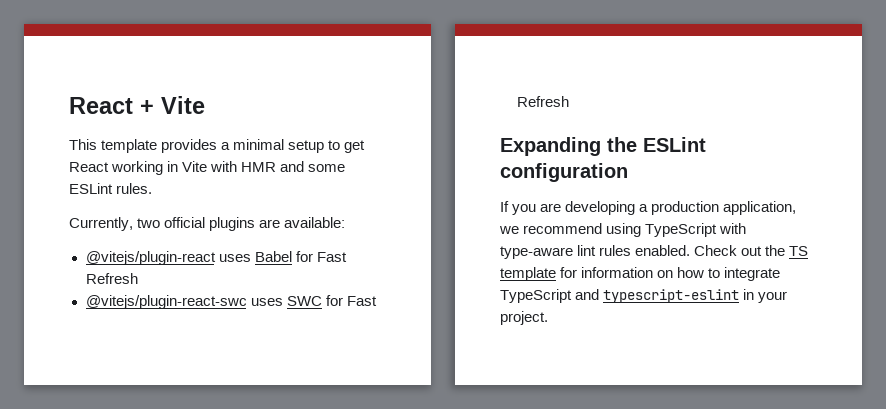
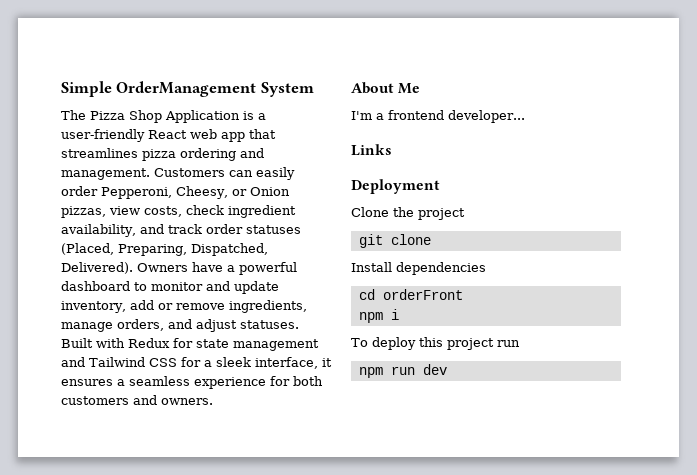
- React + Vite
- This template provides a minimal setup to get React working in Vite with HMR and some ESLint rules.
- Currently, two official plugins are available:
- @vitejs/plugin-react uses Babel for Fast Refresh
- @vitejs/plugin-react-swc uses SWC for Fast Refresh
- Expanding the ESLint configuration
- If you are developing a production application, we recommend using TypeScript with type-aware lint rules enabled. Check out the TS template for information on how to integrate TypeScript and typescript-eslint in your project.
+ Simple OrderManagement System
+ The Pizza Shop Application is a user-friendly React web app that streamlines pizza ordering and management. Customers can easily order Pepperoni, Cheesy, or Onion pizzas, view costs, check ingredient availability, and track order statuses (Placed, Preparing, Dispatched, Delivered). Owners have a powerful dashboard to monitor and update inventory, add or remove ingredients, manage orders, and adjust statuses. Built with Redux for state management and Tailwind CSS for a sleek interface, it ensures a seamless experience for both customers and owners.
+ About Me
+ I'm a frontend developer...
+ Links
+ Deployment
+ Clone the project
+ git clone
+ Install dependencies
+ cd orderFront
+ npm i
+ To deploy this project run
+ npm run dev

